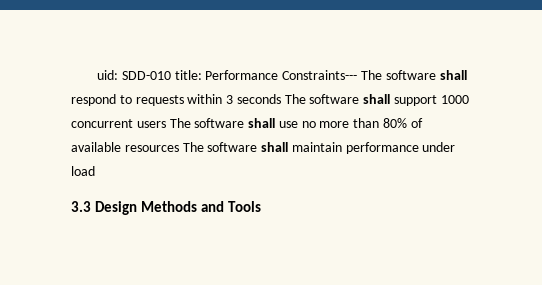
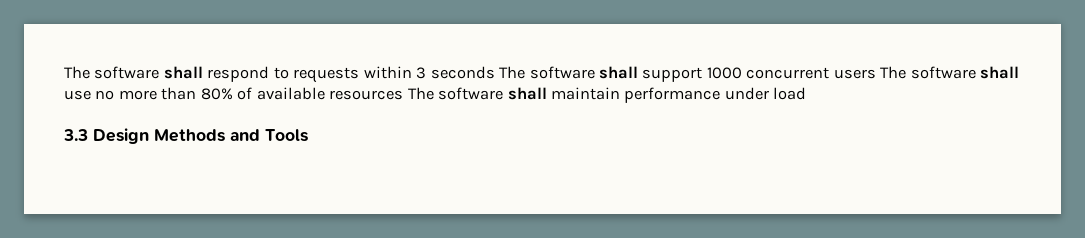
- uid: SDD-010 title: Performance Constraints--- The software shall respond to requests within 3 seconds The software shall support 1000 concurrent users The software shall use no more than 80% of available resources The software shall maintain performance under load
+ The software shall respond to requests within 3 seconds The software shall support 1000 concurrent users The software shall use no more than 80% of available resources The software shall maintain performance under load

